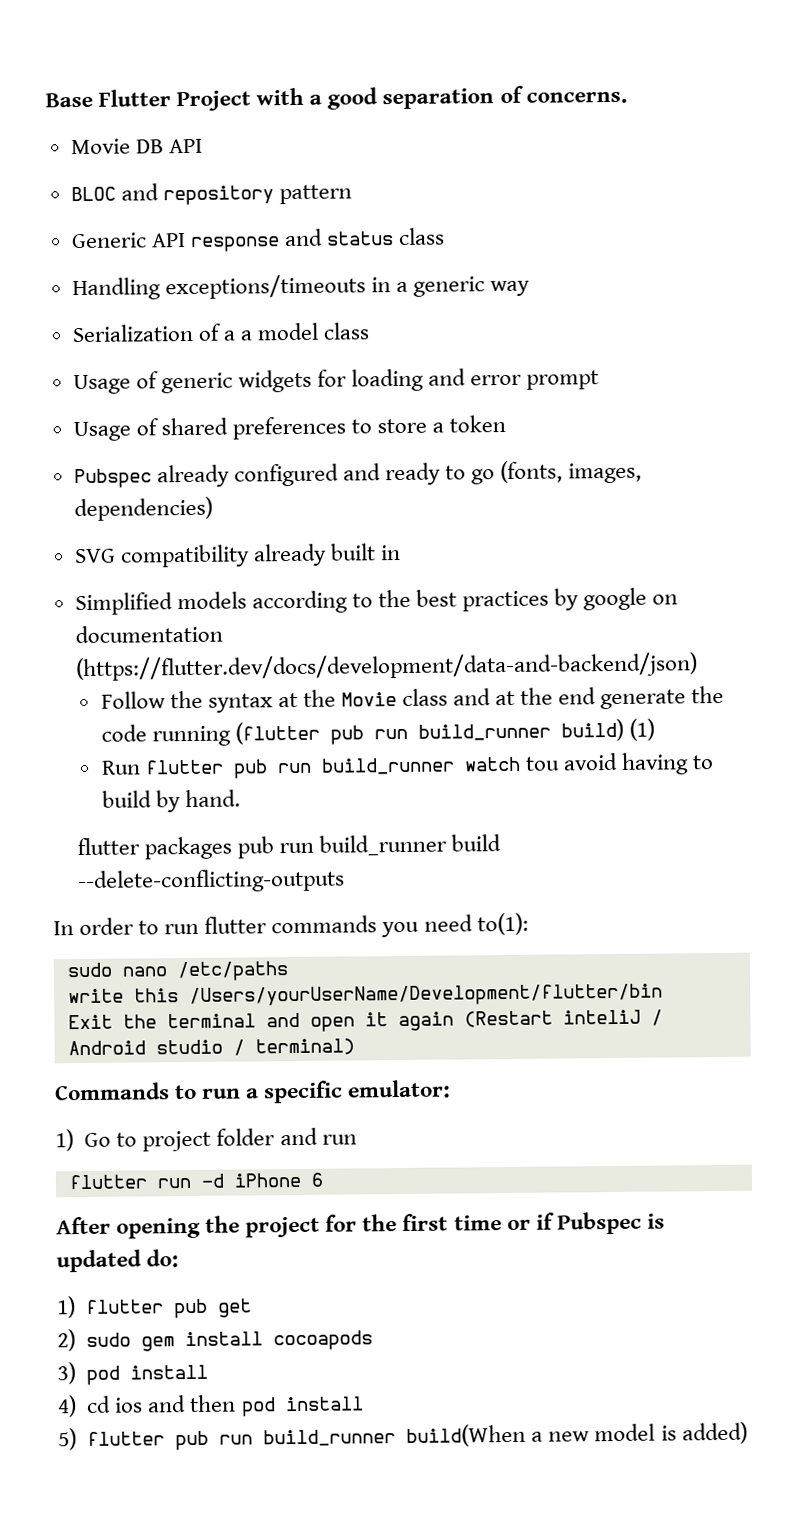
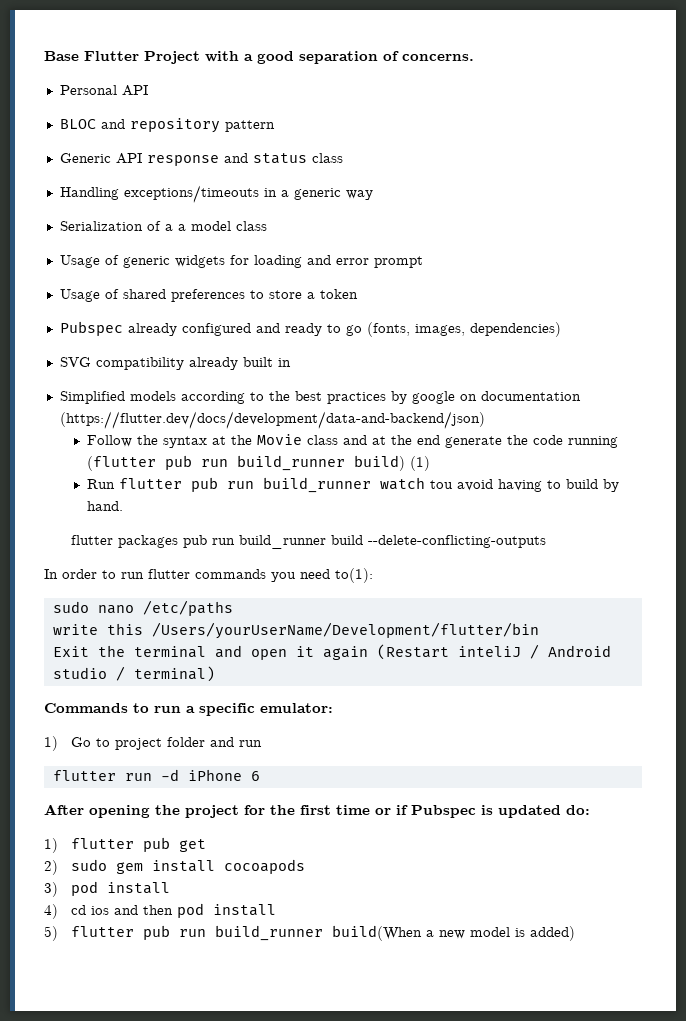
- Movie DB API
+ Personal API

